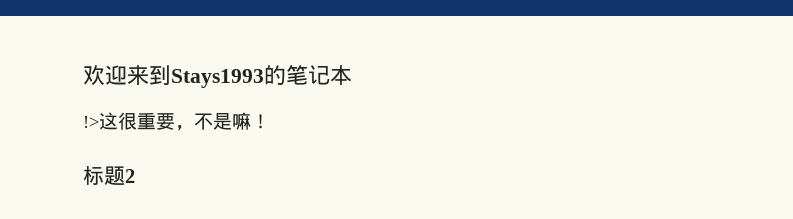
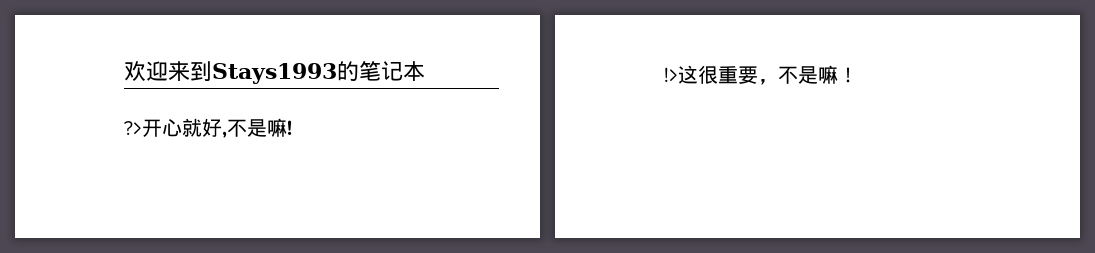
+ ?>开心就好,不是嘛!
- 标题2

